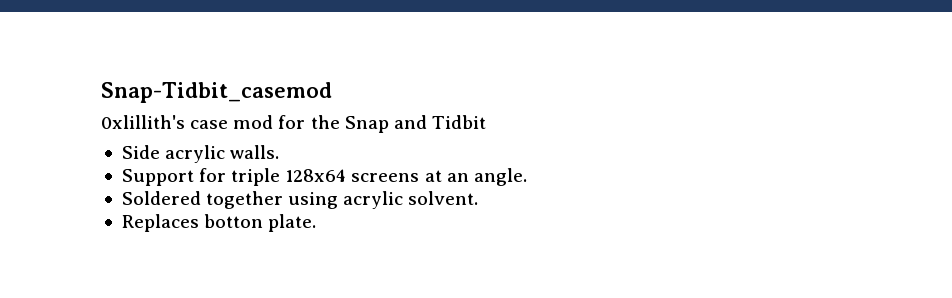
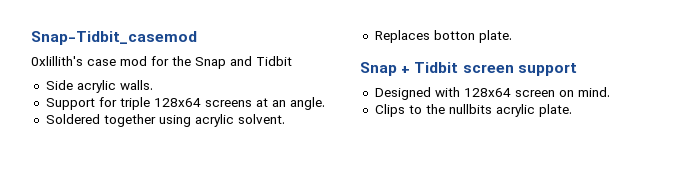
+ Snap + Tidbit screen support
+ Designed with 128x64 screen on mind.
+ Clips to the nullbits acrylic plate.

